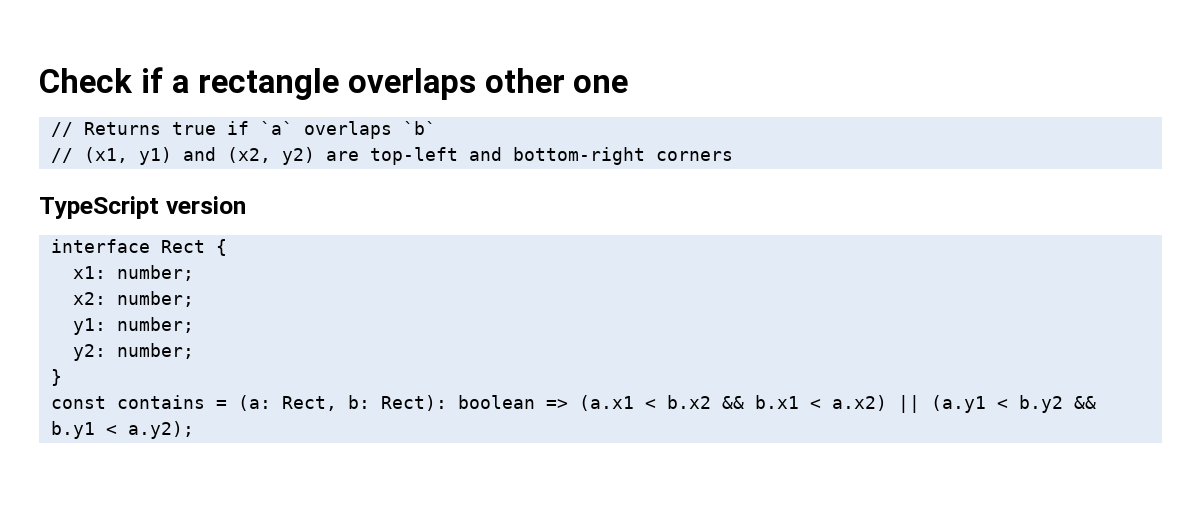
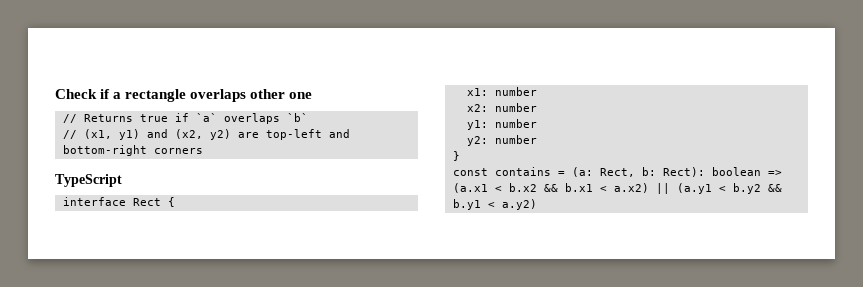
- TypeScript version
+ TypeScript
- x1: number;
+ x1: number
- x2: number;
+ x2: number
- y1: number;
+ y1: number
- y2: number;
+ y2: number
- const contains = (a: Rect, b: Rect): boolean => (a.x1 < b.x2 && b.x1 < a.x2) || (a.y1 < b.y2 && b.y1 < a.y2);
+ const contains = (a: Rect, b: Rect): boolean => (a.x1 < b.x2 && b.x1 < a.x2) || (a.y1 < b.y2 && b.y1 < a.y2)

